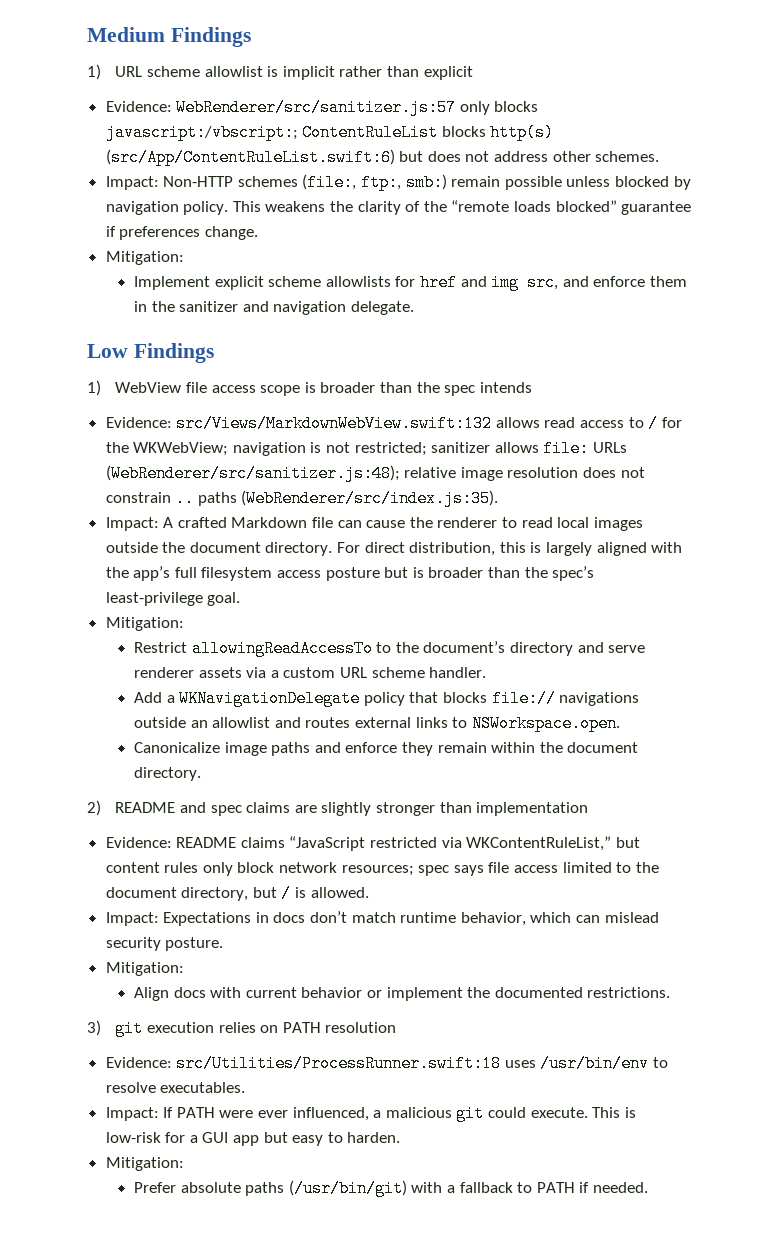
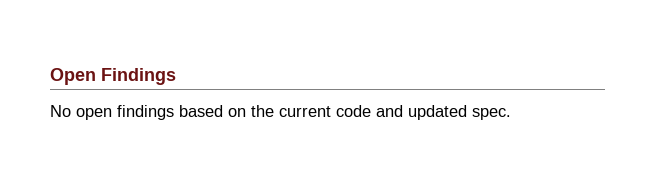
- Medium Findings
- 1) URL scheme allowlist is implicit rather than explicit
- Evidence: WebRenderer/src/sanitizer.js:57 only blocks javascript:/vbscript:; ContentRuleList blocks http(s) (src/App/ContentRuleList.swift:6) but does not address other schemes.
- Impact: Non-HTTP schemes (file:, ftp:, smb:) remain possible unless blocked by navigation policy. This weakens the clarity of the “remote loads blocked” guarantee if preferences change.
- Mitigation:
- Implement explicit scheme allowlists for href and img src, and enforce them in the sanitizer and navigation delegate.
- Low Findings
- 1) WebView file access scope is broader than the spec intends
- Evidence: src/Views/MarkdownWebView.swift:132 allows read access to / for the WKWebView; navigation is not restricted; sanitizer allows file: URLs (WebRenderer/src/sanitizer.js:48); relative image resolution does not constrain .. paths (WebRenderer/src/index.js:35).
- Impact: A crafted Markdown file can cause the renderer to read local images outside the document directory. For direct distribution, this is largely aligned with the app’s full filesystem access posture but is broader than the spec’s least-privilege goal.
- Mitigation:
- Restrict allowingReadAccessTo to the document’s directory and serve renderer assets via a custom URL scheme handler.
- Add a WKNavigationDelegate policy that blocks file:// navigations outside an allowlist and routes external links to NSWorkspace.open.
- Canonicalize image paths and enforce they remain within the document directory.
- 2) README and spec claims are slightly stronger than implementation
- Evidence: README claims “JavaScript restricted via WKContentRuleList,” but content rules only block network resources; spec says file access limited to the document directory, but / is allowed.
- Impact: Expectations in docs don’t match runtime behavior, which can mislead security posture.
- Mitigation:
- Align docs with current behavior or implement the documented restrictions.
- 3) git execution relies on PATH resolution
- Evidence: src/Utilities/ProcessRunner.swift:18 uses /usr/bin/env to resolve executables.
- Impact: If PATH were ever influenced, a malicious git could execute. This is low-risk for a GUI app but easy to harden.
- Mitigation:
- Prefer absolute paths (/usr/bin/git) with a fallback to PATH if needed.
+ Open Findings
+ No open findings based on the current code and updated spec.

